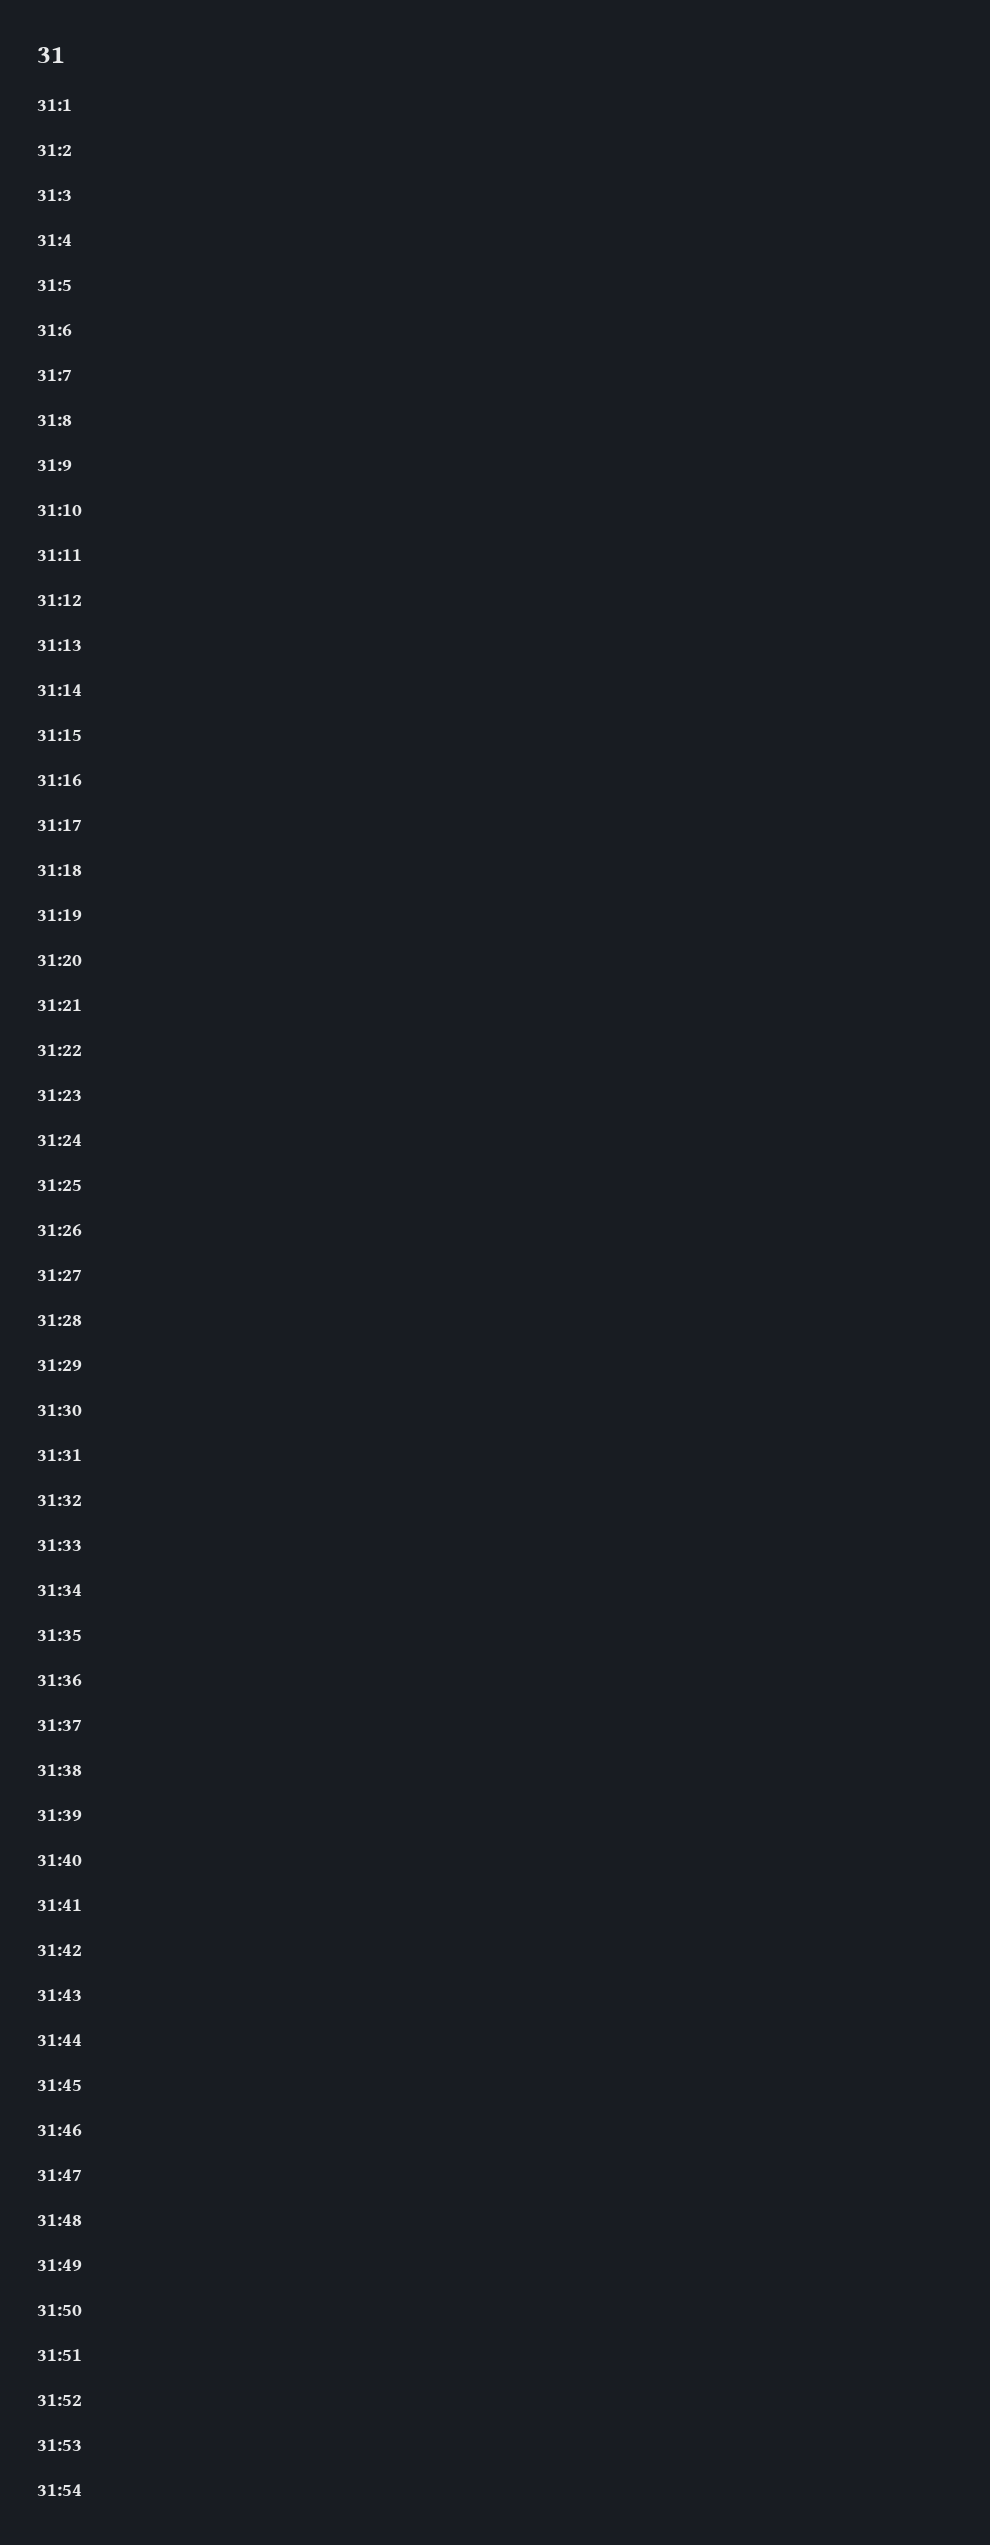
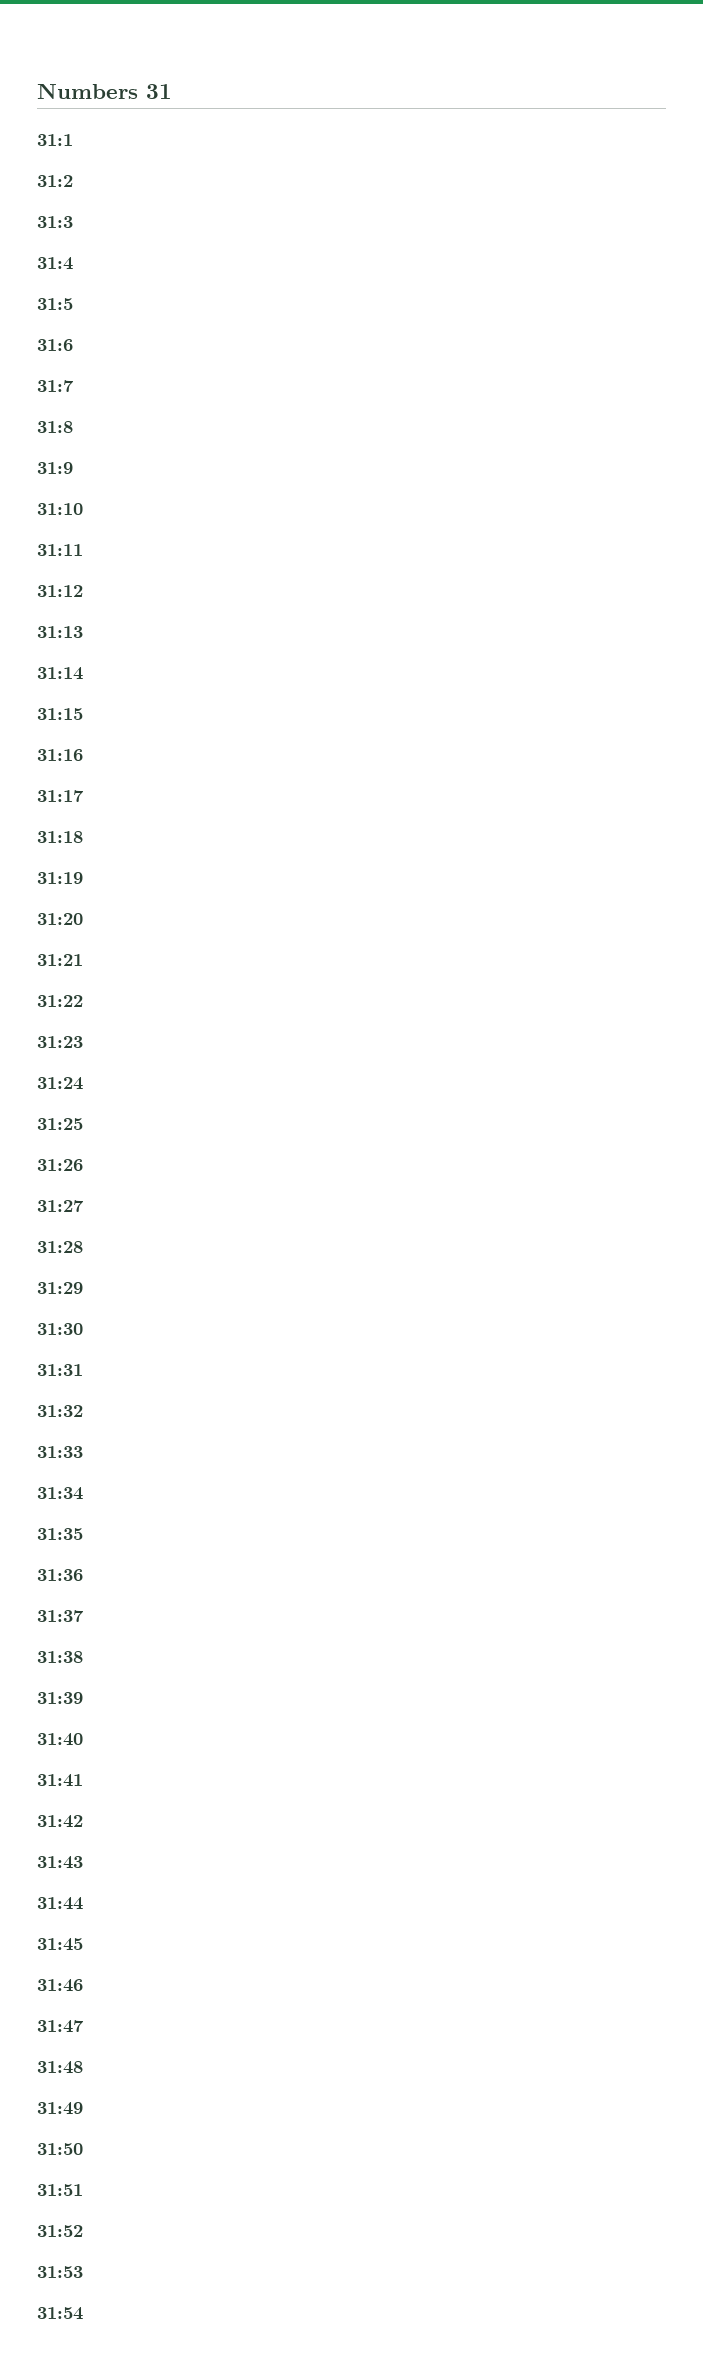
- 31
+ Numbers 31

